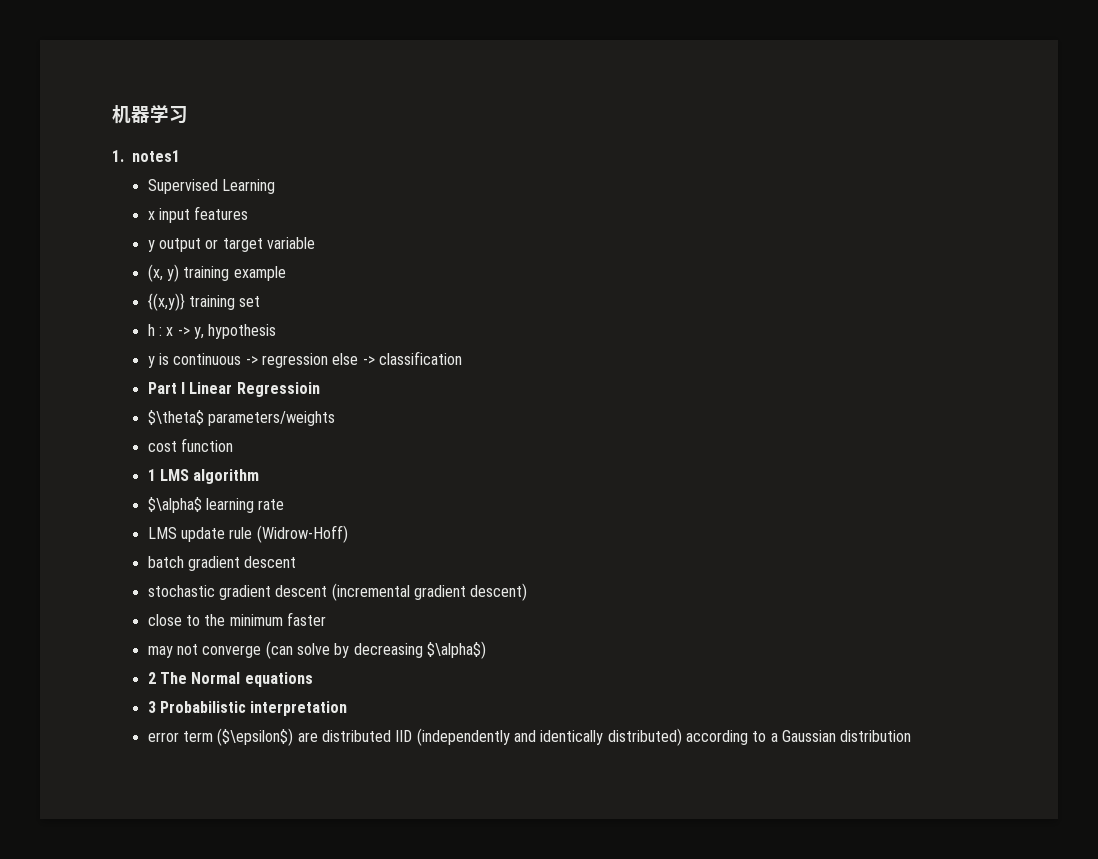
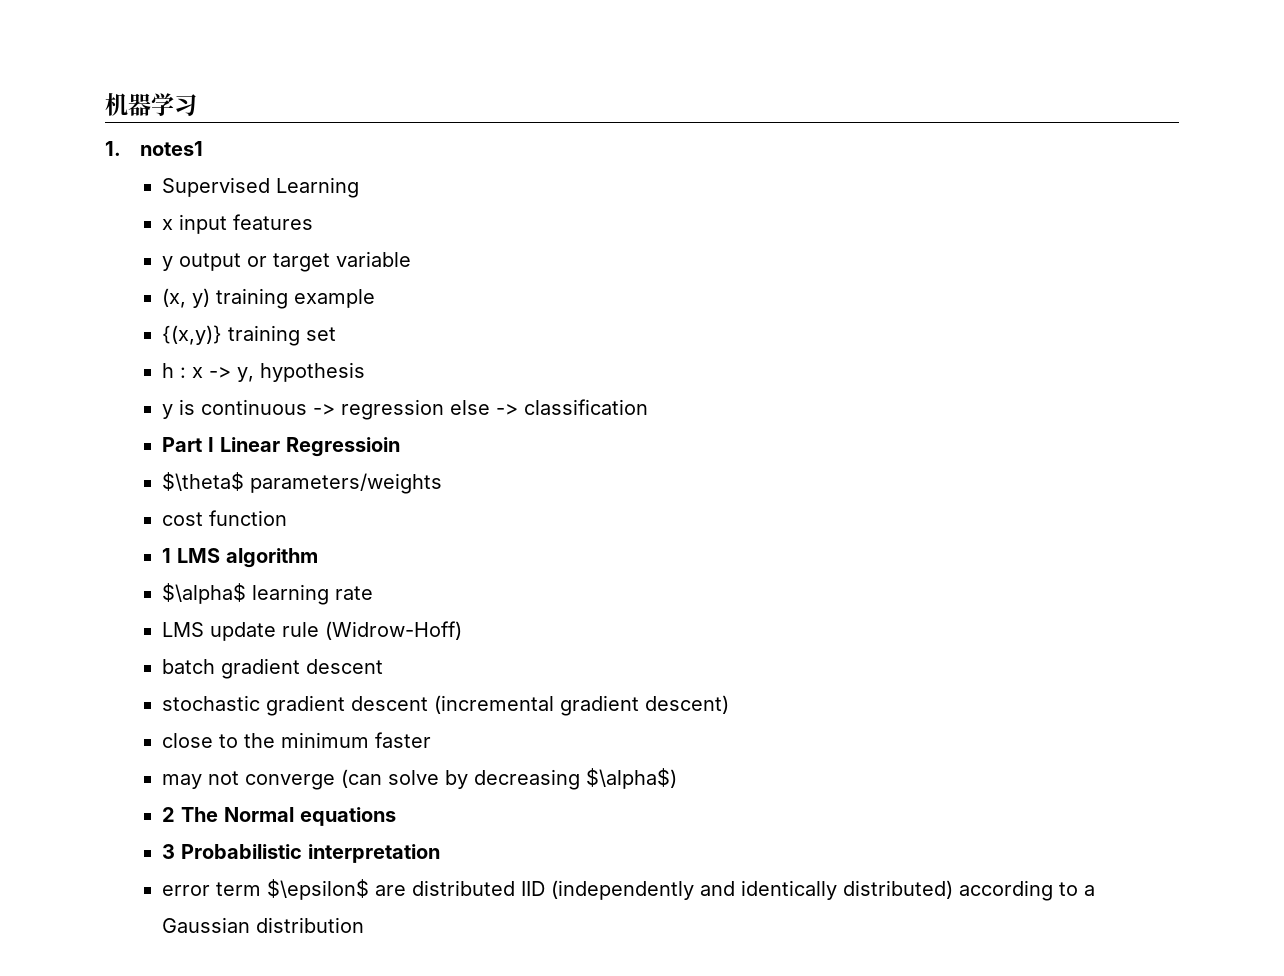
- error term ($\epsilon$) are distributed IID (independently and identically distributed) according to a Gaussian distribution
+ error term $\epsilon$ are distributed IID (independently and identically distributed) according to a Gaussian distribution

